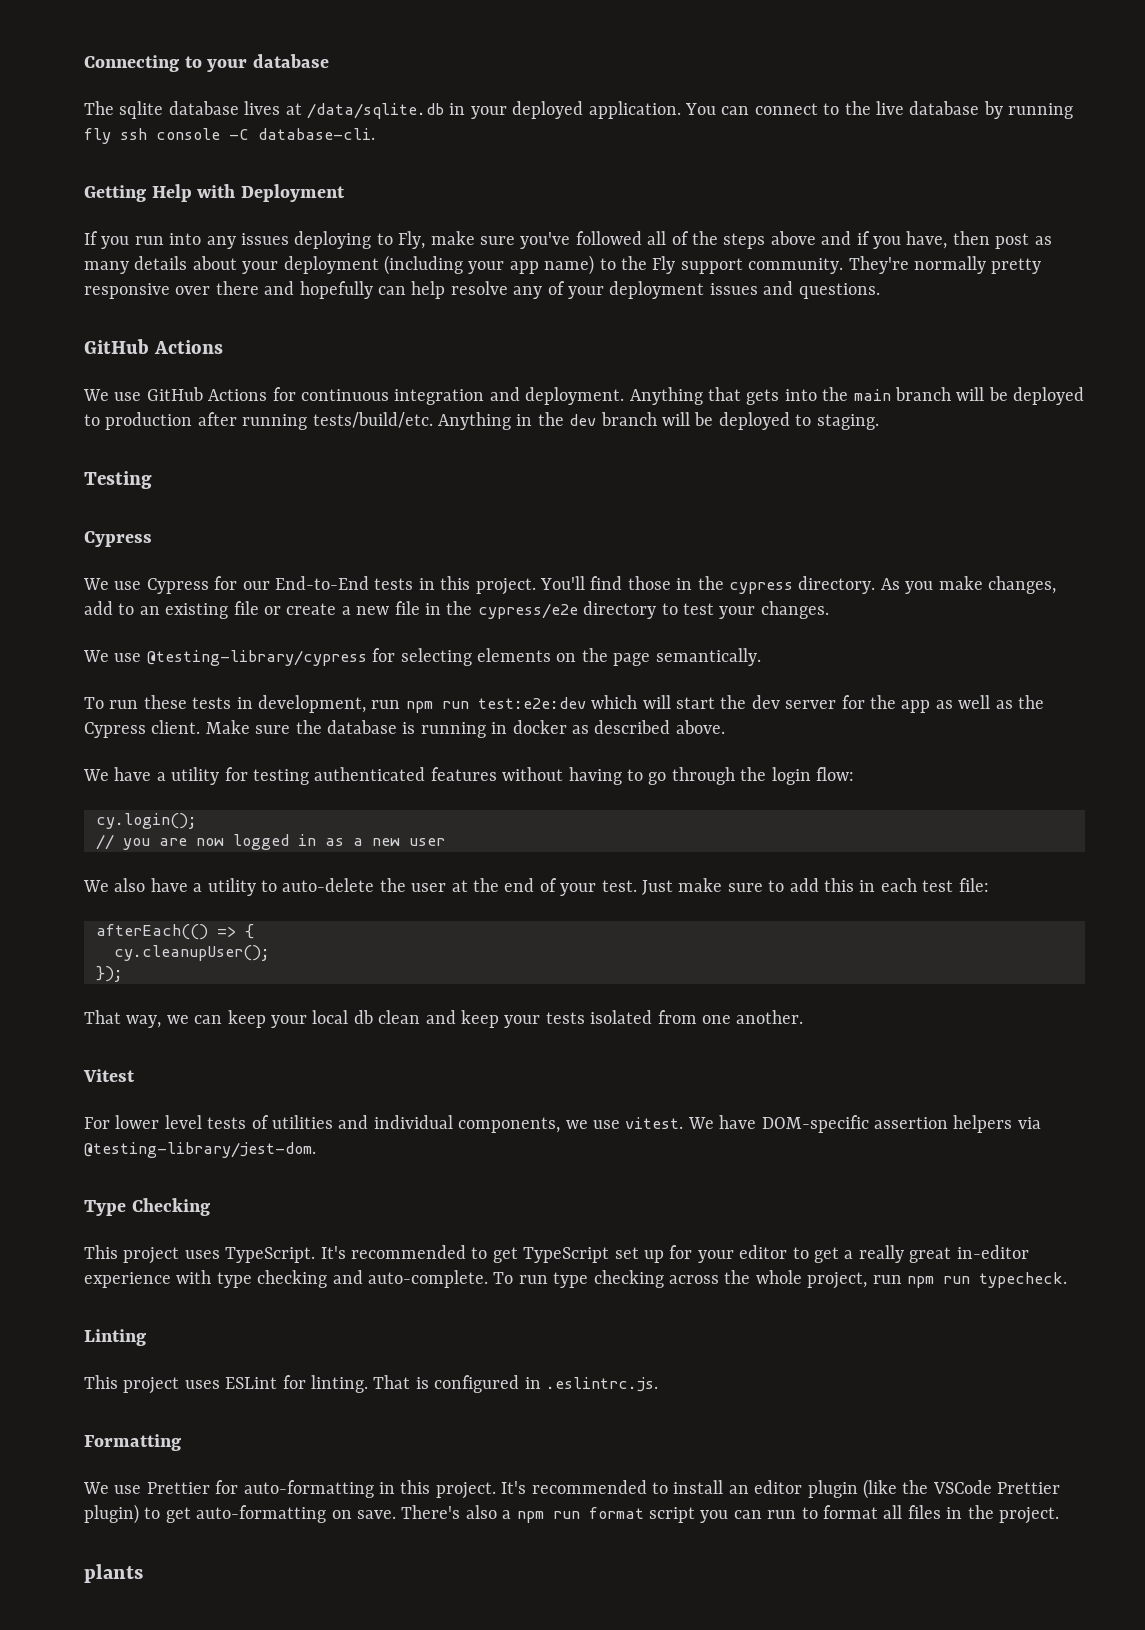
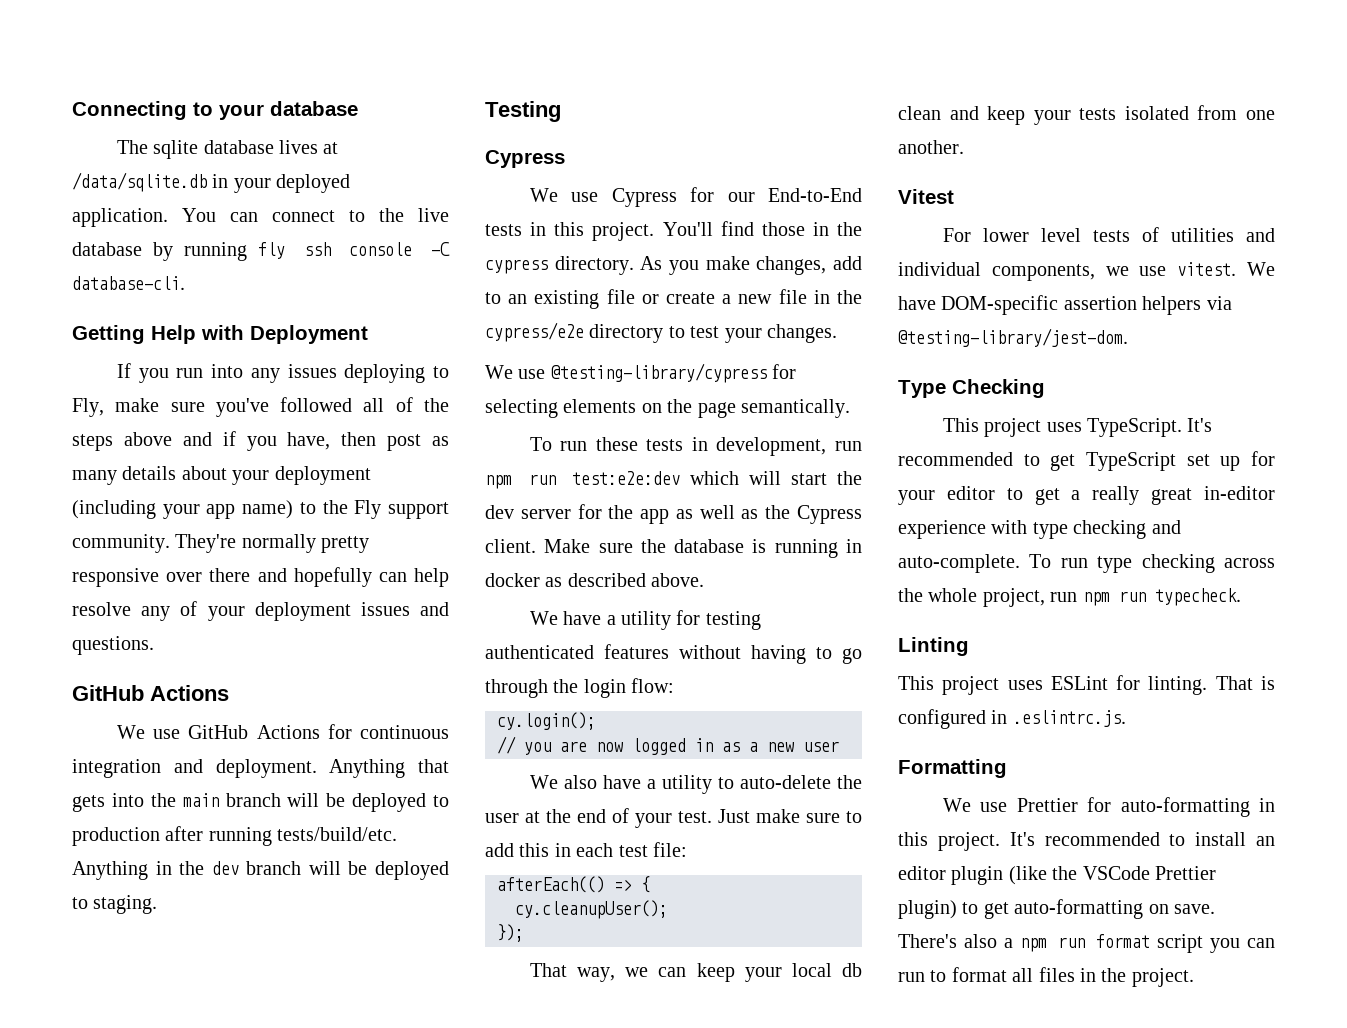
- plants

